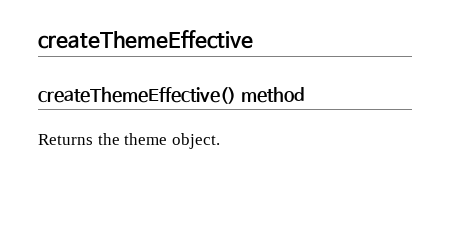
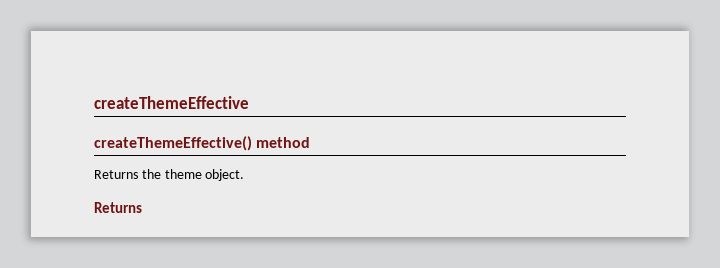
  Returns the theme object.
+ Returns

